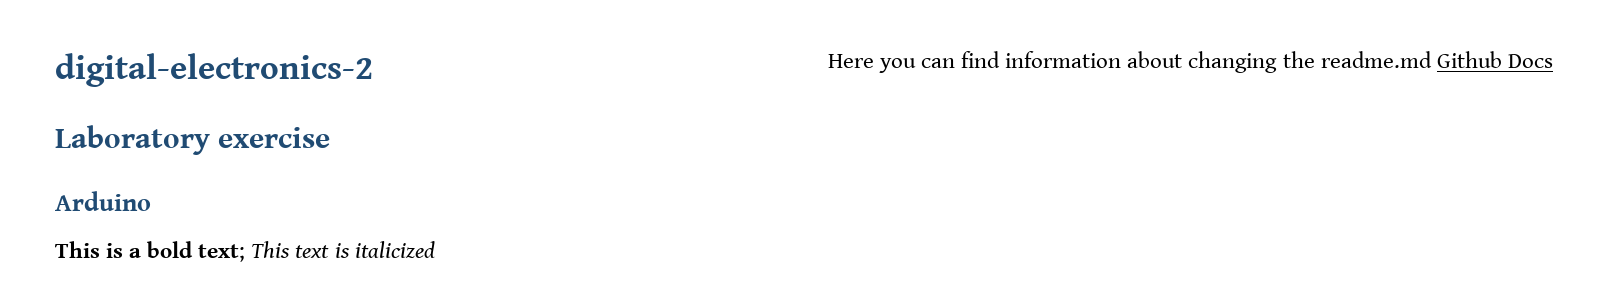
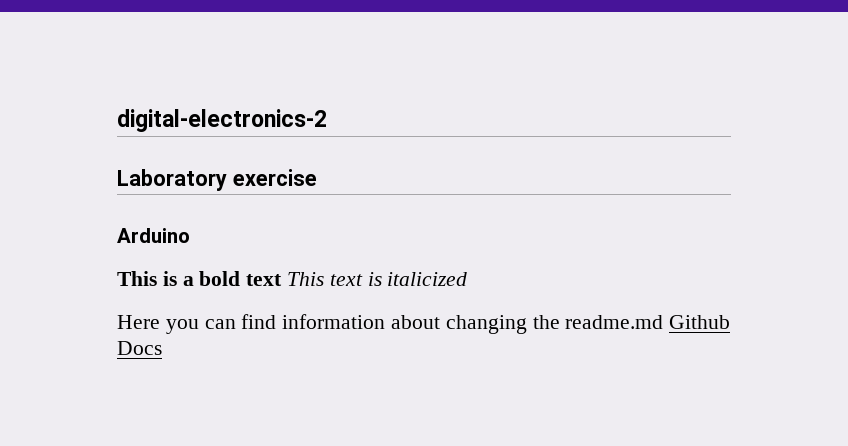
- This is a bold text; This text is italicized
+ This is a bold text This text is italicized

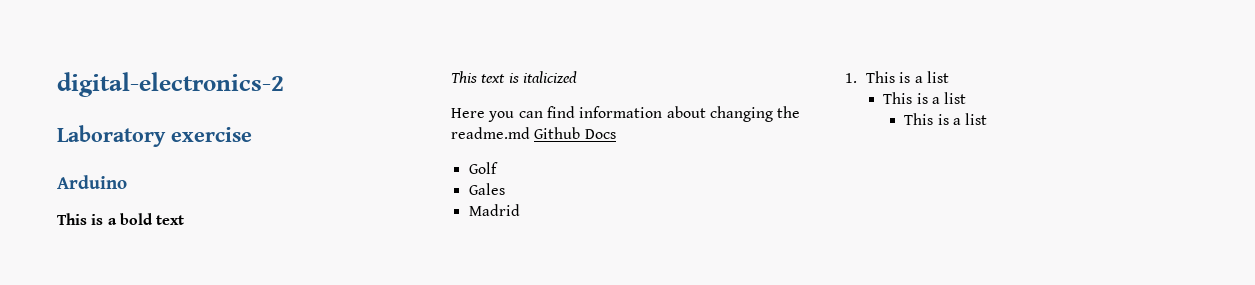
- This is a bold text This text is italicized
+ This is a bold text
+ This text is italicized
+ Golf
+ Gales
+ Madrid
+ 1. This is a list
+ This is a list
+ This is a list

